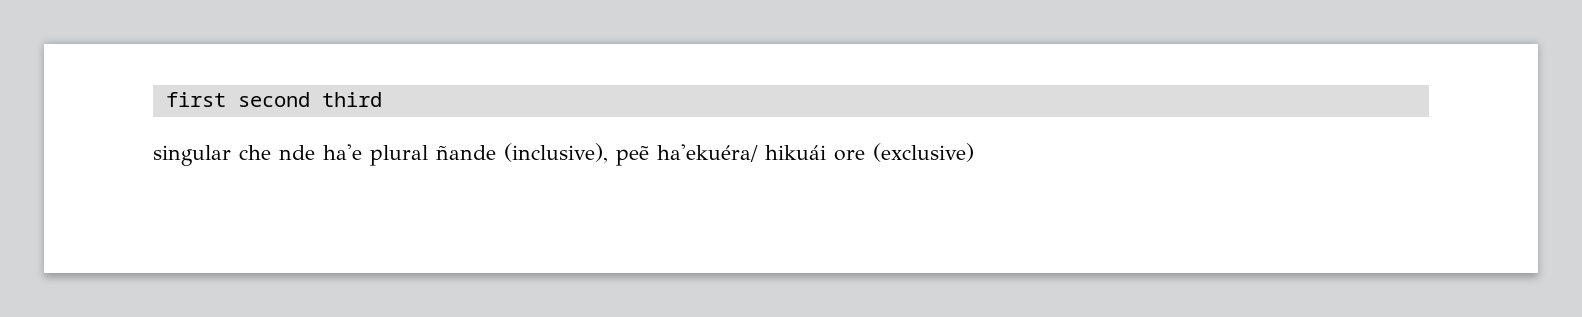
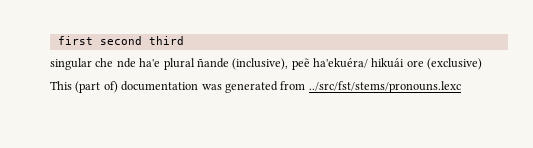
+ This (part of) documentation was generated from ../src/fst/stems/pronouns.lexc

